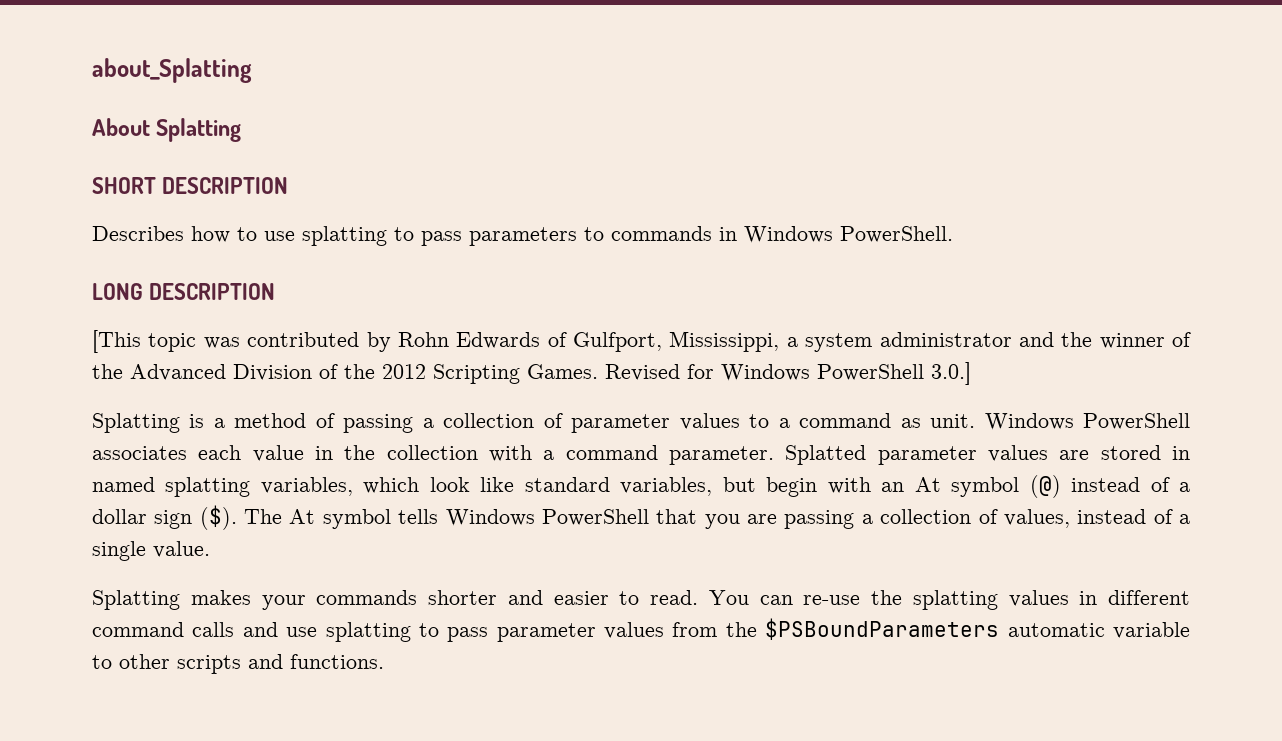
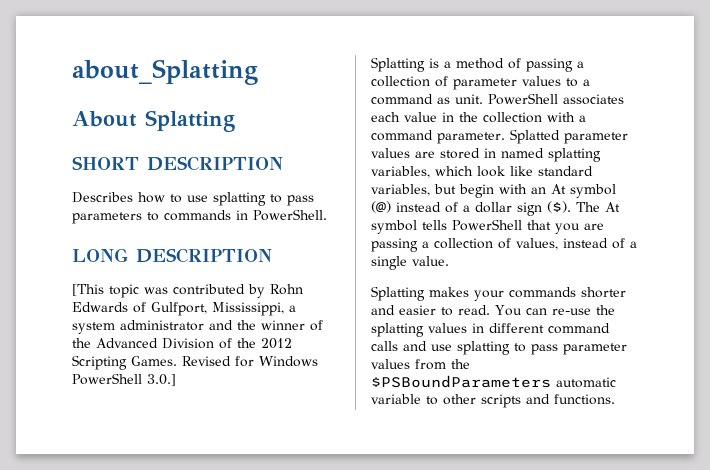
- Describes how to use splatting to pass parameters to commands in Windows PowerShell.
+ Describes how to use splatting to pass parameters to commands in PowerShell.
- Windows PowerShell associates each value in the collection with a command parameter.
+ PowerShell associates each value in the collection with a command parameter.
- The At symbol tells Windows PowerShell that you are passing a collection of values, instead of a single value.
+ The At symbol tells PowerShell that you are passing a collection of values, instead of a single value.

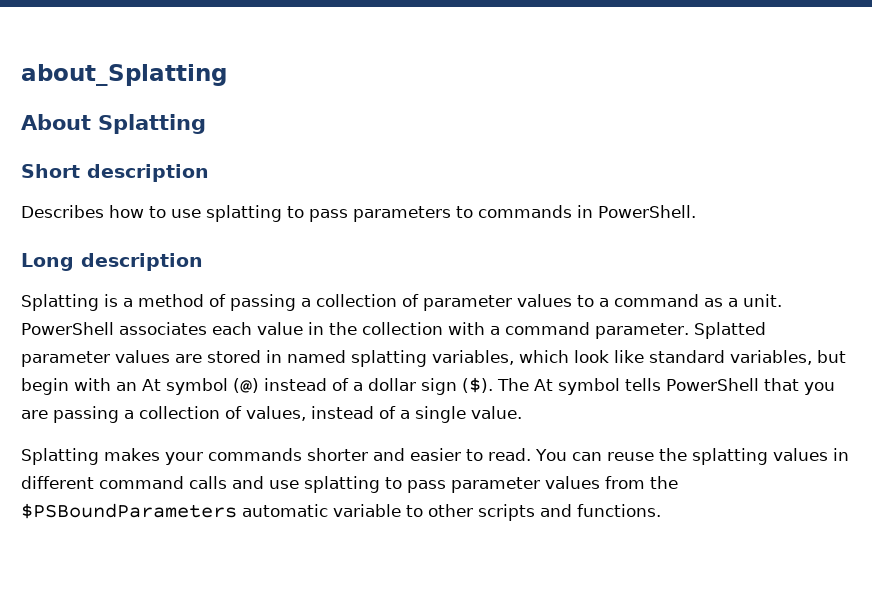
- SHORT DESCRIPTION
+ Short description
- LONG DESCRIPTION
- [This topic was contributed by Rohn Edwards of Gulfport, Mississippi, a system administrator and the winner of the Advanced Division of the 2012 Scripting Games. Revised for Windows PowerShell 3.0.]
+ Long description
- Splatting is a method of passing a collection of parameter values to a command as unit.
+ Splatting is a method of passing a collection of parameter values to a command as a unit.
- You can re-use the splatting values in different command calls and use splatting to pass parameter values from the $PSBoundParameters automatic variable to other scripts and functions.
+ You can reuse the splatting values in different command calls and use splatting to pass parameter values from the $PSBoundParameters automatic variable to other scripts and functions.

